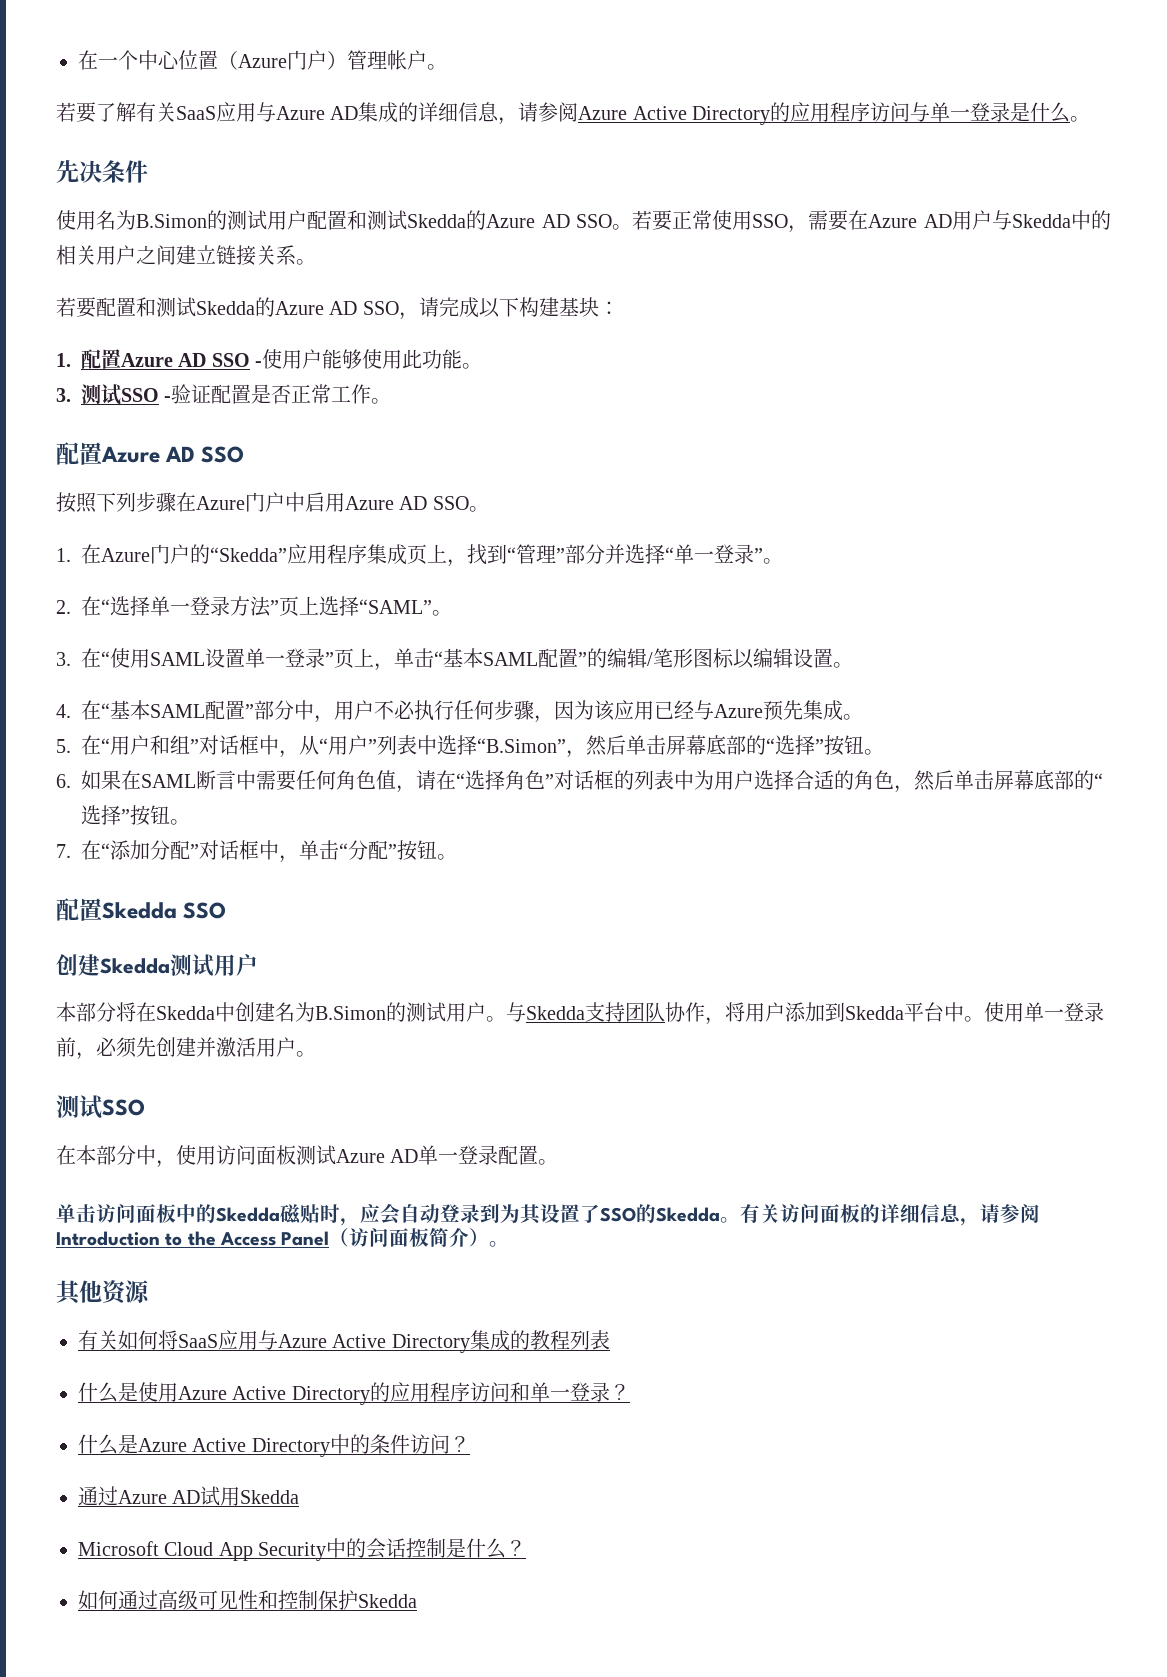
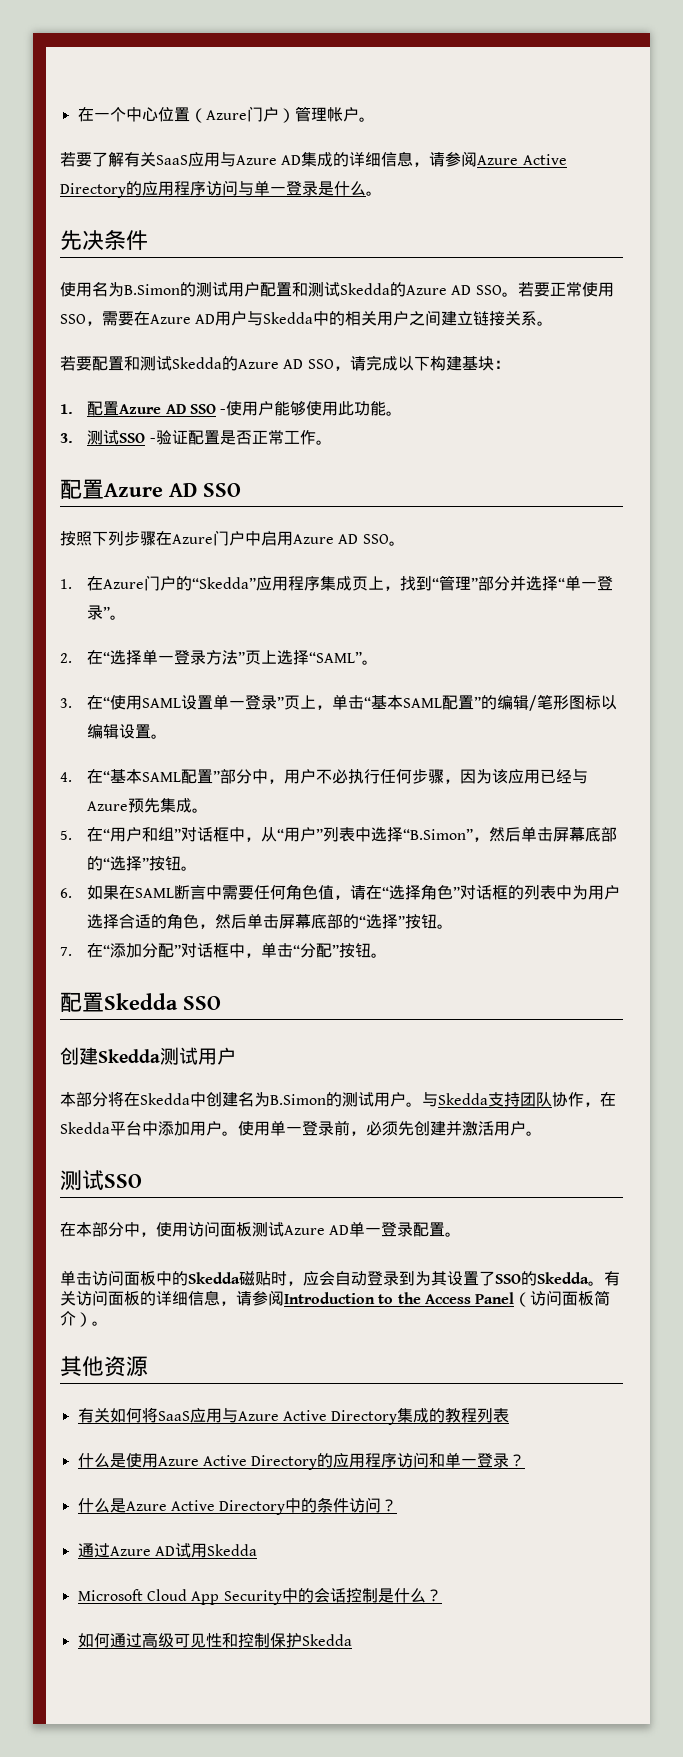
- 与Skedda支持团队协作，将用户添加到Skedda平台中。
+ 与Skedda支持团队协作，在Skedda平台中添加用户。

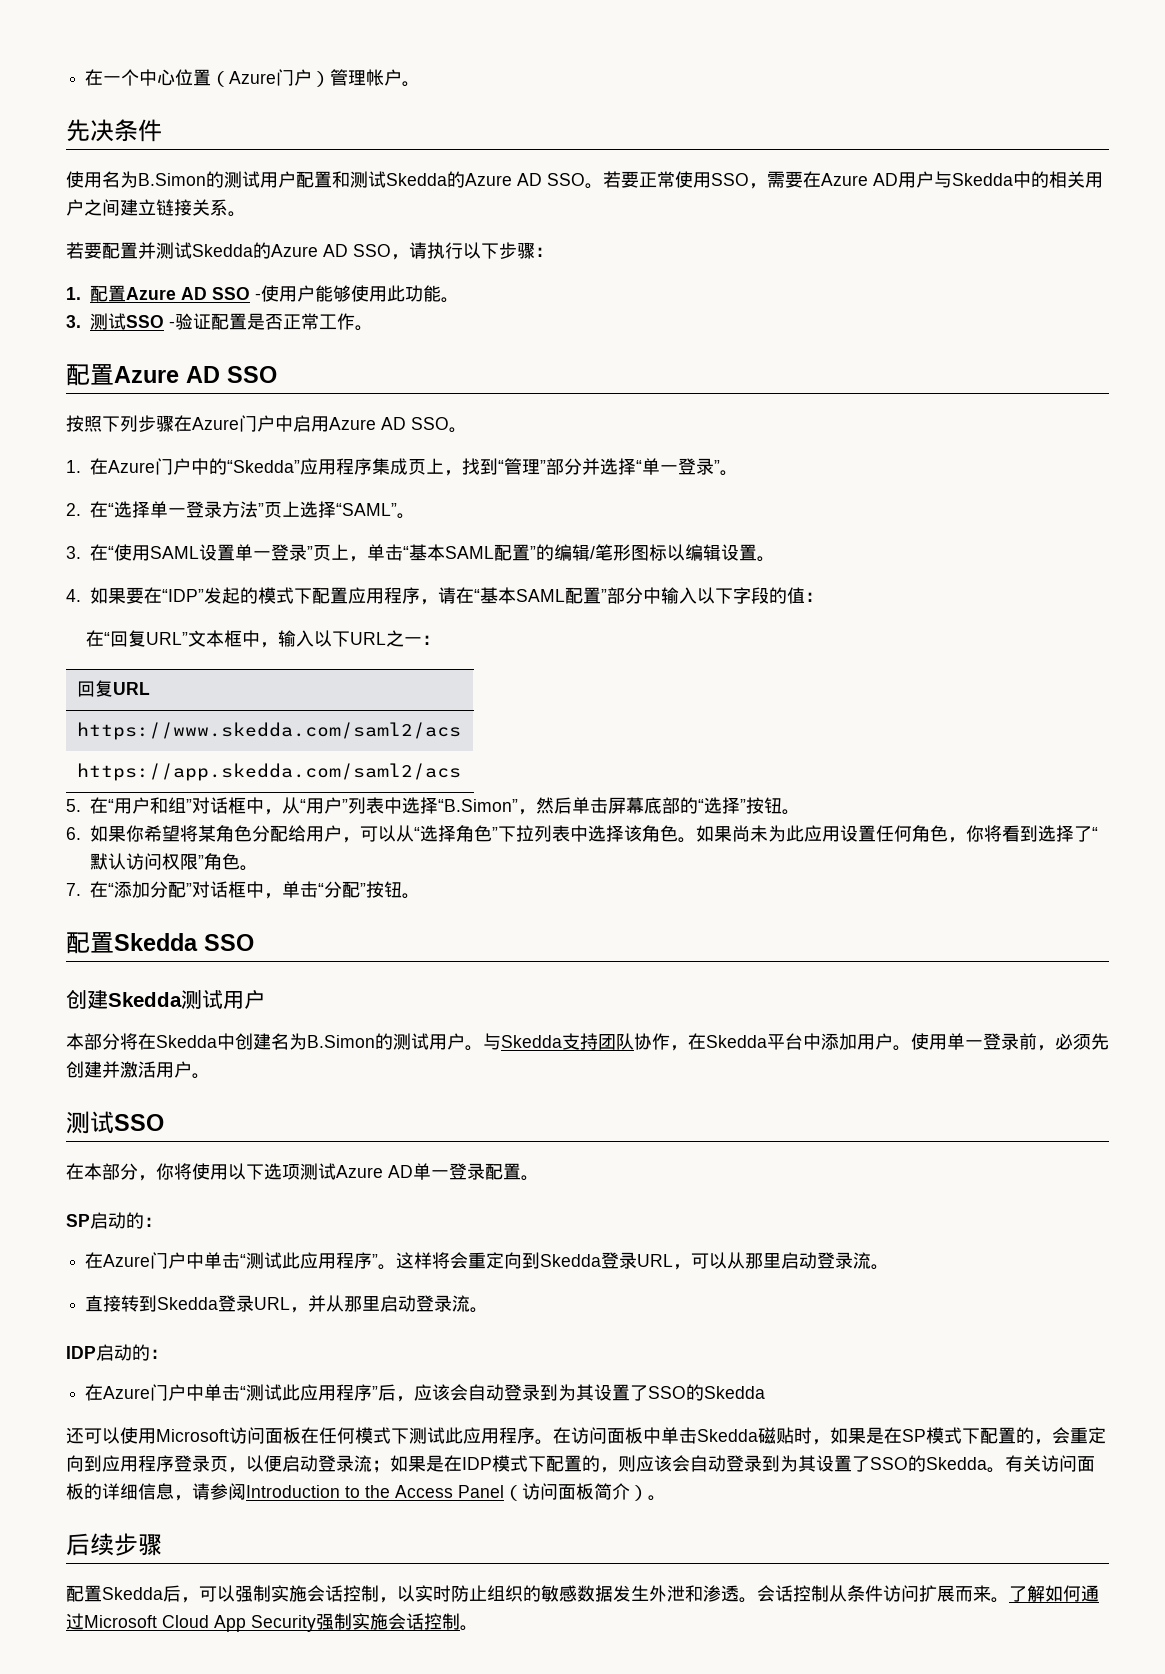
- 若要了解有关SaaS应用与Azure AD集成的详细信息，请参阅Azure Active Directory的应用程序访问与单一登录是什么。
- 若要配置和测试Skedda的Azure AD SSO，请完成以下构建基块：
+ 若要配置并测试Skedda的Azure AD SSO，请执行以下步骤：
- 1.在Azure门户的“Skedda”应用程序集成页上，找到“管理”部分并选择“单一登录”。
+ 1.在Azure门户中的“Skedda”应用程序集成页上，找到“管理”部分并选择“单一登录”。
- 4.在“基本SAML配置”部分中，用户不必执行任何步骤，因为该应用已经与Azure预先集成。
+ 4.如果要在“IDP”发起的模式下配置应用程序，请在“基本SAML配置”部分中输入以下字段的值：
+ 在“回复URL”文本框中，输入以下URL之一：
+ 回复URL
+ https://www.skedda.com/saml2/acs
+ https://app.skedda.com/saml2/acs
- 6.如果在SAML断言中需要任何角色值，请在“选择角色”对话框的列表中为用户选择合适的角色，然后单击屏幕底部的“选择”按钮。
+ 6.如果你希望将某角色分配给用户，可以从“选择角色”下拉列表中选择该角色。如果尚未为此应用设置任何角色，你将看到选择了“默认访问权限”角色。
- 在本部分中，使用访问面板测试Azure AD单一登录配置。
+ 在本部分，你将使用以下选项测试Azure AD单一登录配置。
- 单击访问面板中的Skedda磁贴时，应会自动登录到为其设置了SSO的Skedda。
+ SP启动的：
+ 在Azure门户中单击“测试此应用程序”。这样将会重定向到Skedda登录URL，可以从那里启动登录流。
+ 直接转到Skedda登录URL，并从那里启动登录流。
+ IDP启动的：
+ 在Azure门户中单击“测试此应用程序”后，应该会自动登录到为其设置了SSO的Skedda
+ 还可以使用Microsoft访问面板在任何模式下测试此应用程序。在访问面板中单击Skedda磁贴时，如果是在SP模式下配置的，会重定向到应用程序登录页，以便启动登录流；如果是在IDP模式下配置的，则应该会自动登录到为其设置了SSO的Skedda。
- 其他资源
- 有关如何将SaaS应用与Azure Active Directory集成的教程列表
- 什么是使用Azure Active Directory的应用程序访问和单一登录？
- 什么是Azure Active Directory中的条件访问？
- 通过Azure AD试用Skedda
- Microsoft Cloud App Security中的会话控制是什么？
- 如何通过高级可见性和控制保护Skedda
+ 后续步骤
+ 配置Skedda后，可以强制实施会话控制，以实时防止组织的敏感数据发生外泄和渗透。会话控制从条件访问扩展而来。了解如何通过Microsoft Cloud App Security强制实施会话控制。

